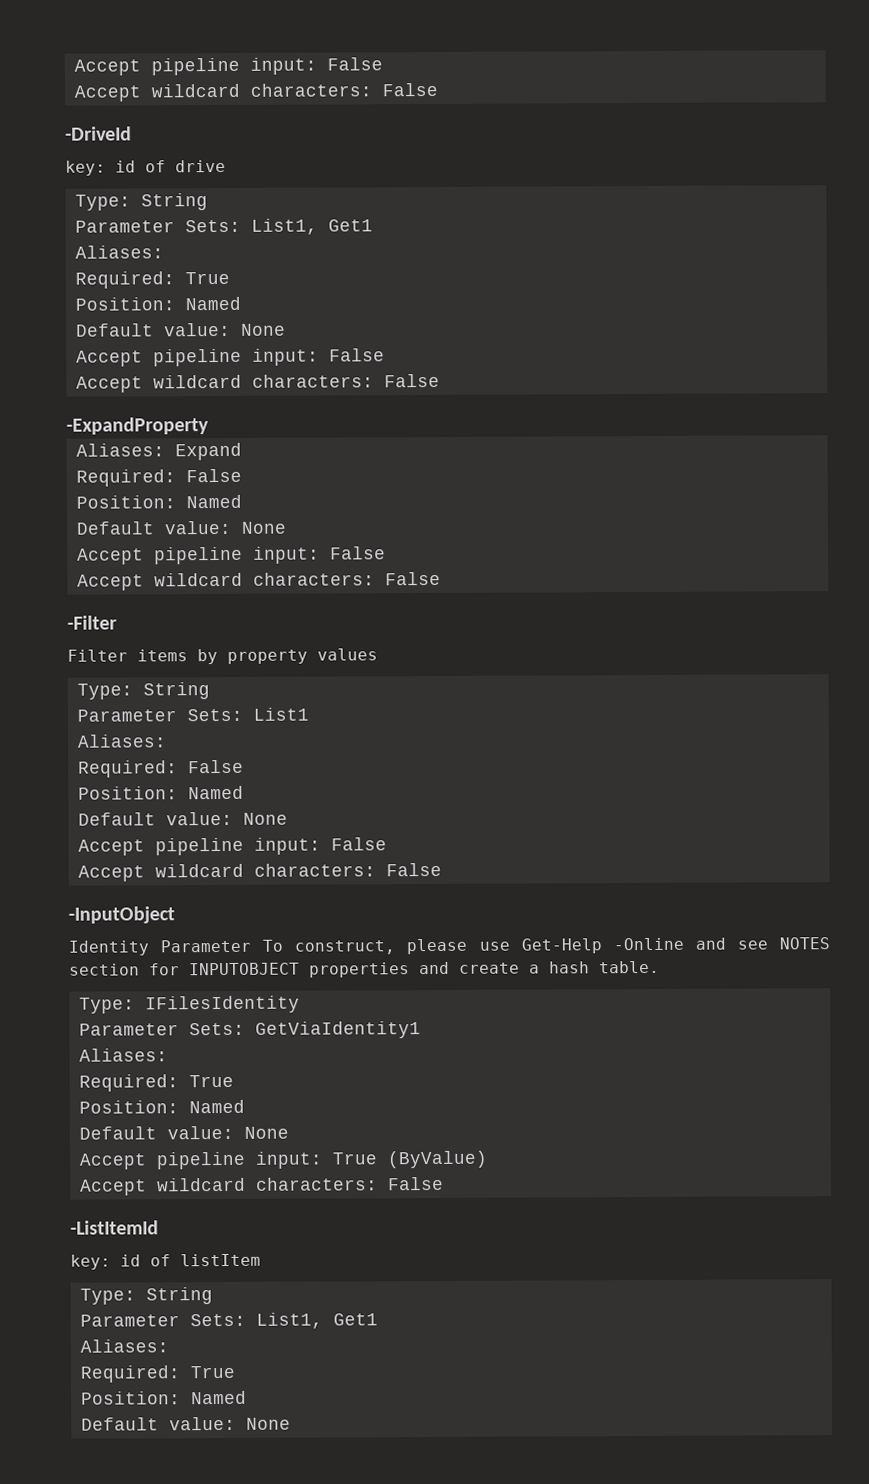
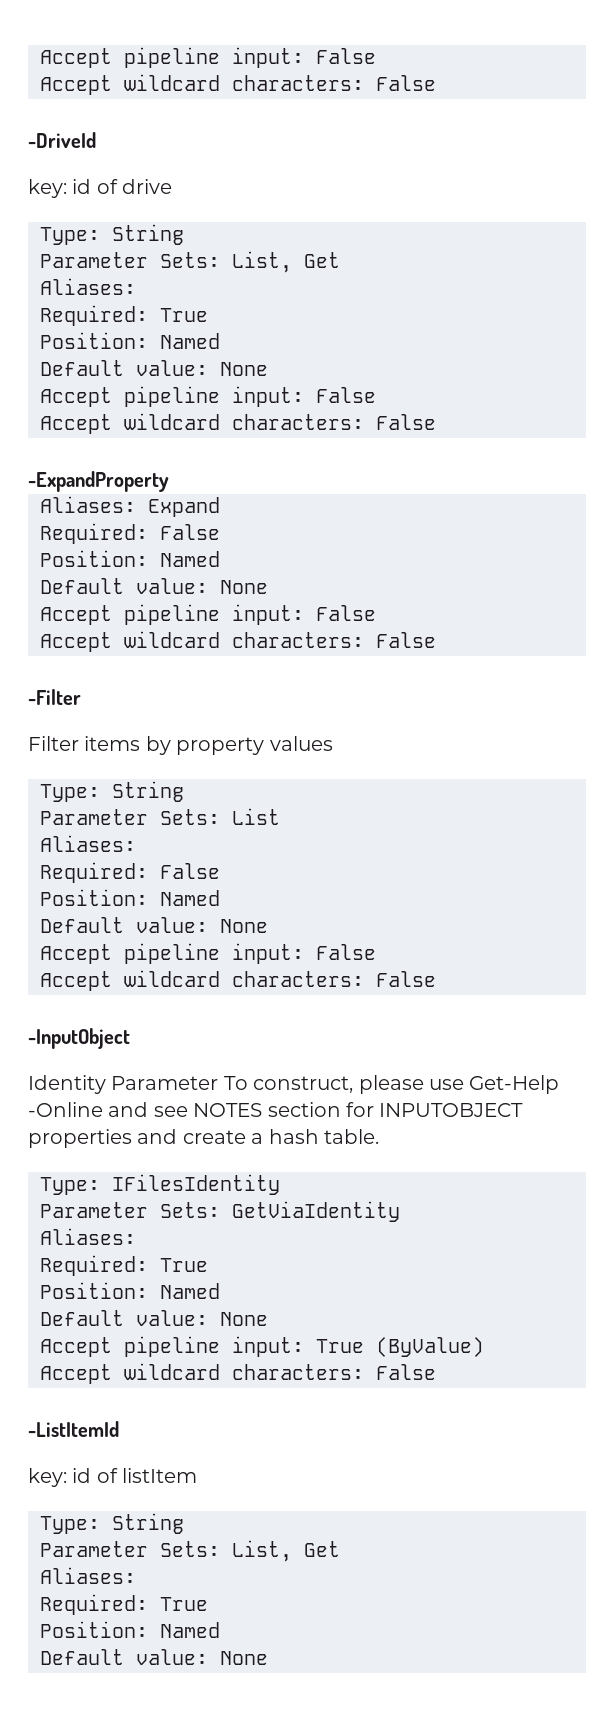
  key: id of drive
  Type: String
- Parameter Sets: List1, Get1
+ Parameter Sets: List, Get
- Parameter Sets: List1
+ Parameter Sets: List
- Parameter Sets: GetViaIdentity1
+ Parameter Sets: GetViaIdentity
  key: id of listItem
  Type: String
- Parameter Sets: List1, Get1
+ Parameter Sets: List, Get

